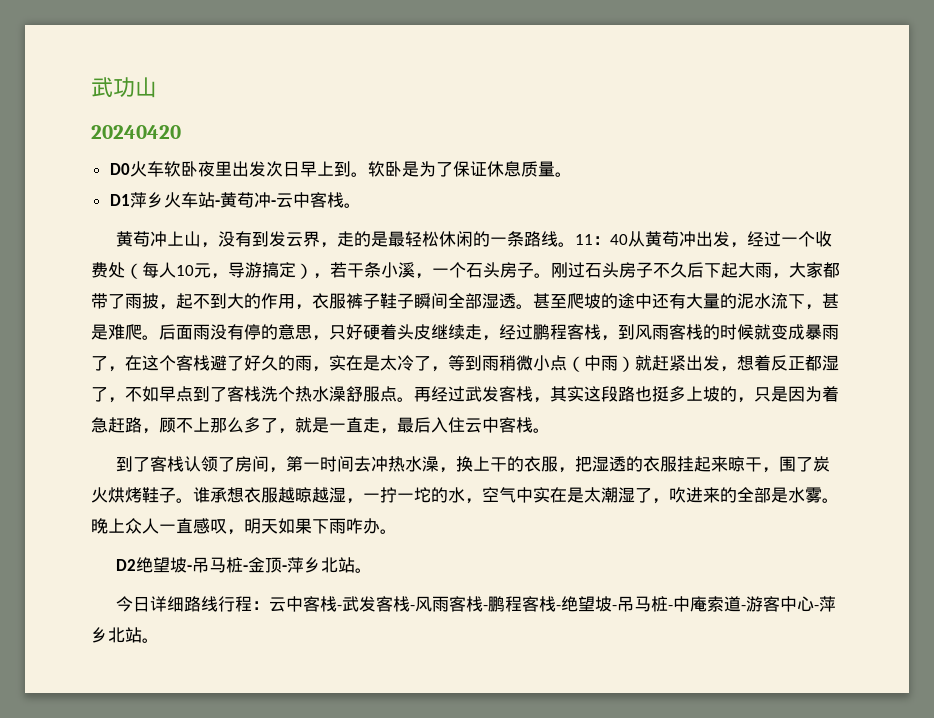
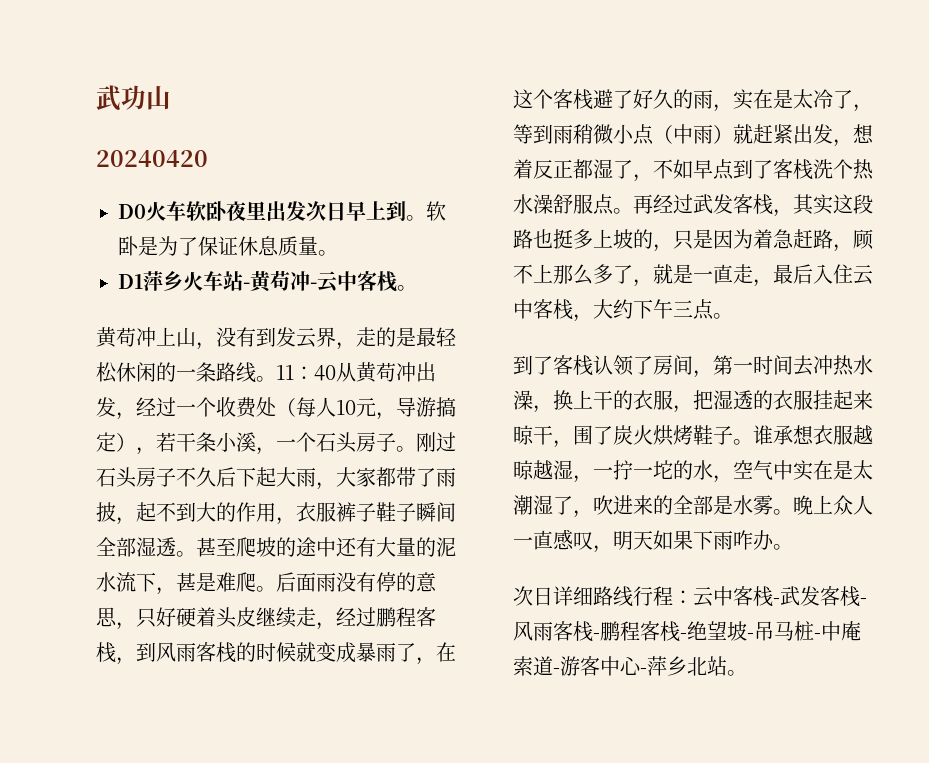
- 再经过武发客栈，其实这段路也挺多上坡的，只是因为着急赶路，顾不上那么多了，就是一直走，最后入住云中客栈。
+ 再经过武发客栈，其实这段路也挺多上坡的，只是因为着急赶路，顾不上那么多了，就是一直走，最后入住云中客栈，大约下午三点。
- D2绝望坡-吊马桩-金顶-萍乡北站。
- 今日详细路线行程：云中客栈-武发客栈-风雨客栈-鹏程客栈-绝望坡-吊马桩-中庵索道-游客中心-萍乡北站。
+ 次日详细路线行程：云中客栈-武发客栈-风雨客栈-鹏程客栈-绝望坡-吊马桩-中庵索道-游客中心-萍乡北站。

